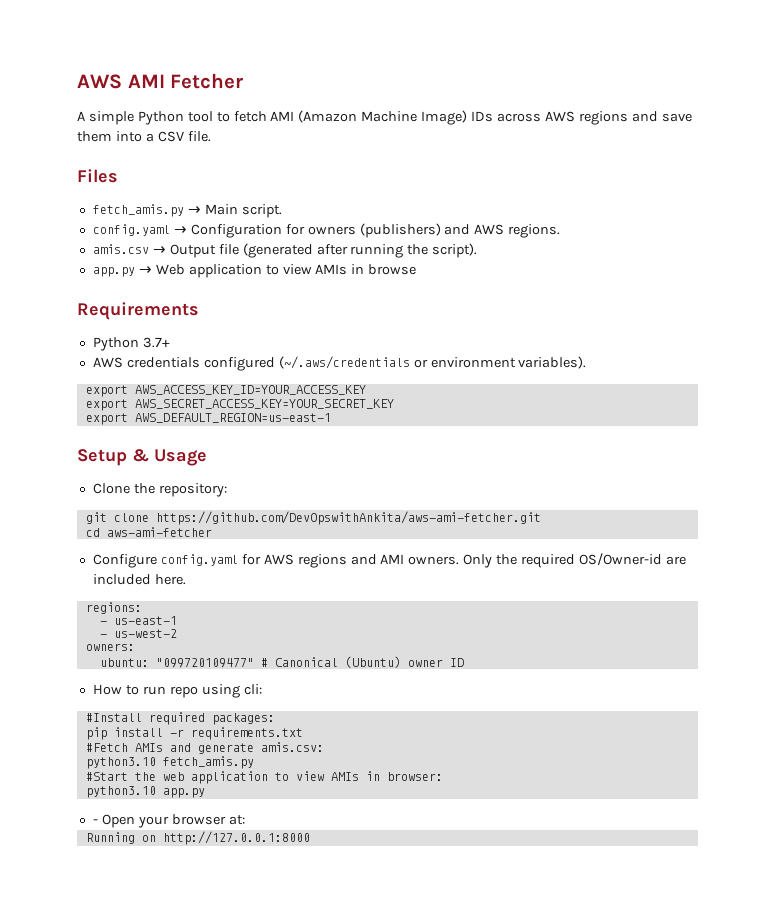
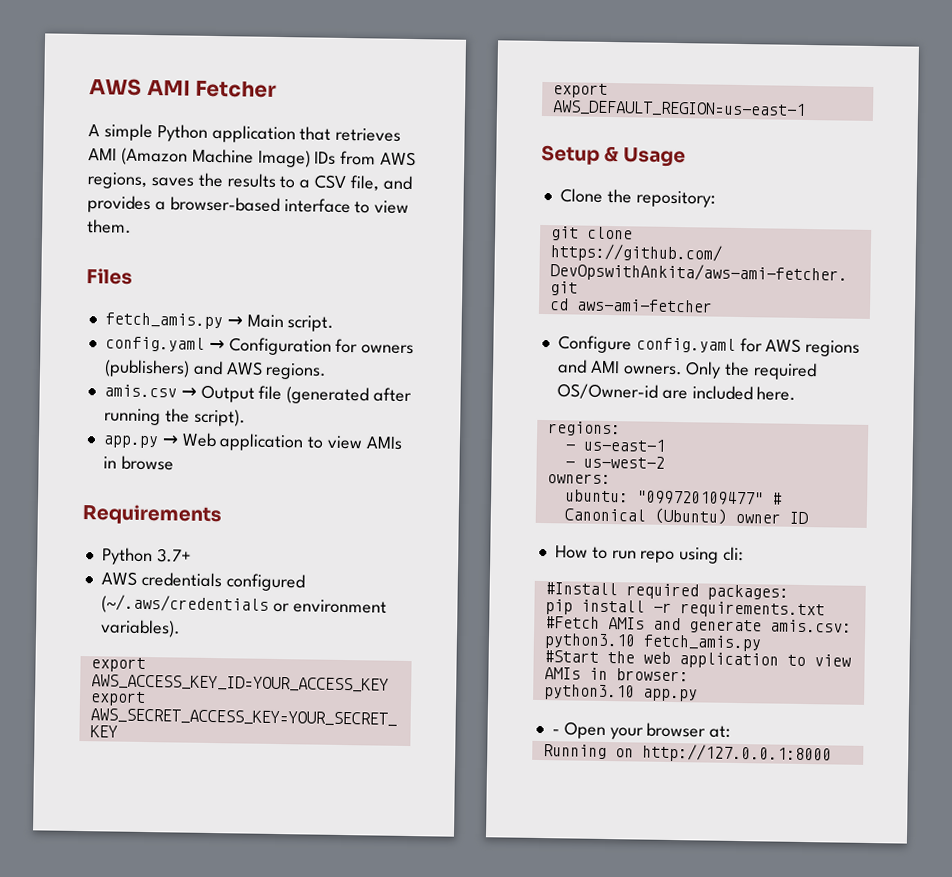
- A simple Python tool to fetch AMI (Amazon Machine Image) IDs across AWS regions and save them into a CSV file.
+ A simple Python application that retrieves AMI (Amazon Machine Image) IDs from AWS regions, saves the results to a CSV file, and provides a browser-based interface to view them.

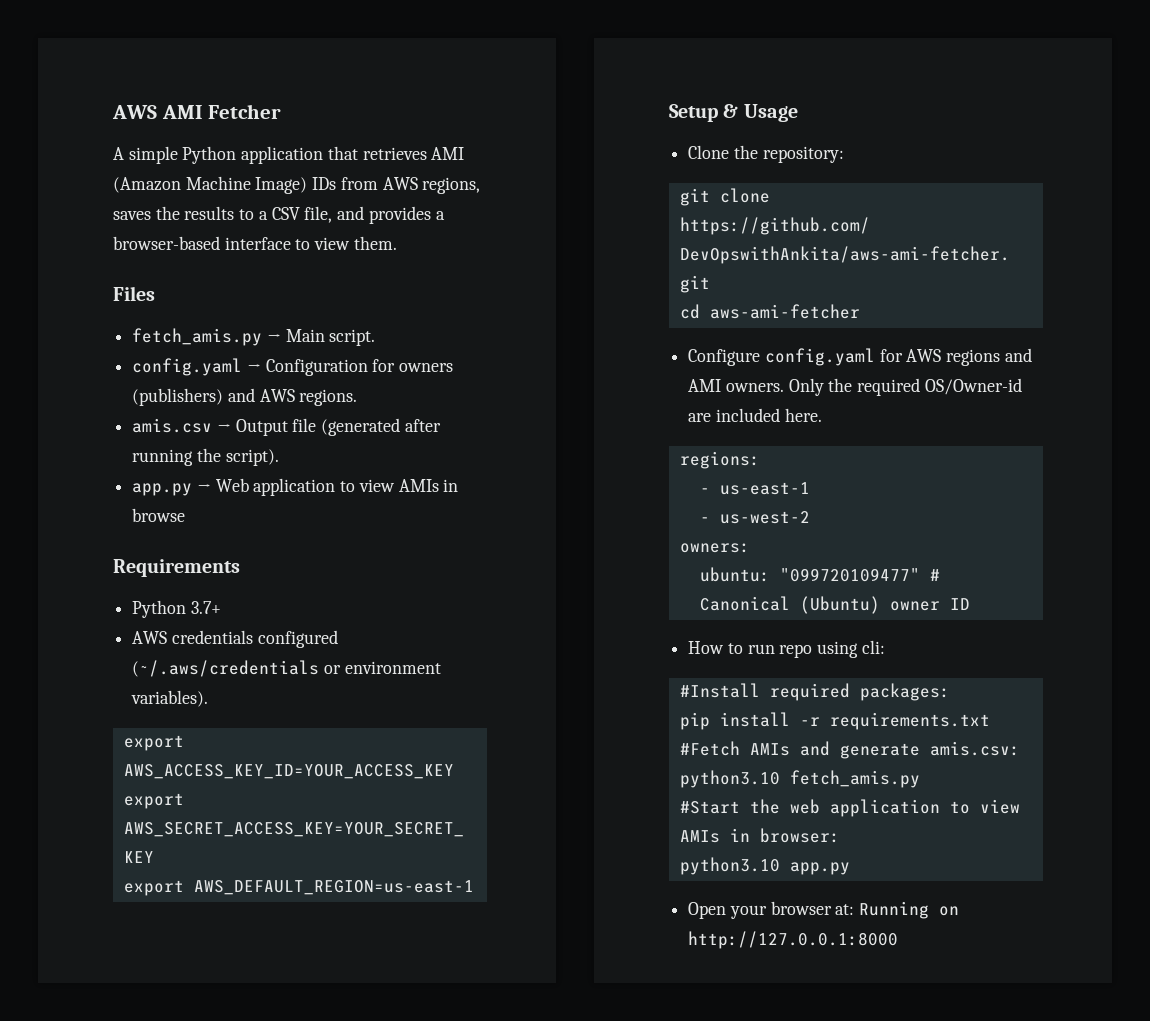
- - Open your browser at:
- Running on http://127.0.0.1:8000
+ Open your browser at: Running on http://127.0.0.1:8000

